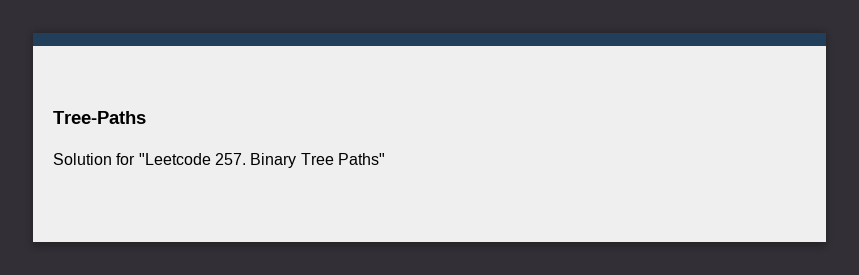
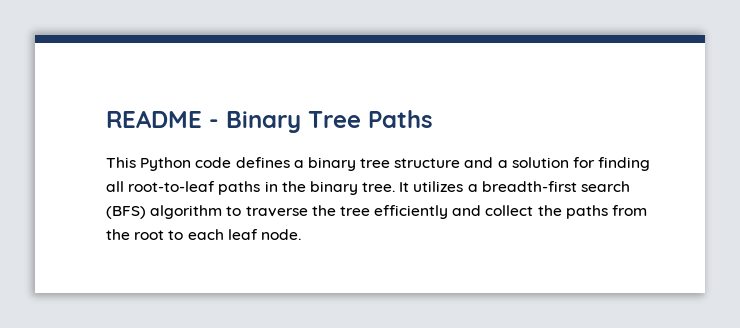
- Tree-Paths
- Solution for "Leetcode 257. Binary Tree Paths"
+ README - Binary Tree Paths
+ This Python code defines a binary tree structure and a solution for finding all root-to-leaf paths in the binary tree. It utilizes a breadth-first search (BFS) algorithm to traverse the tree efficiently and collect the paths from the root to each leaf node.

